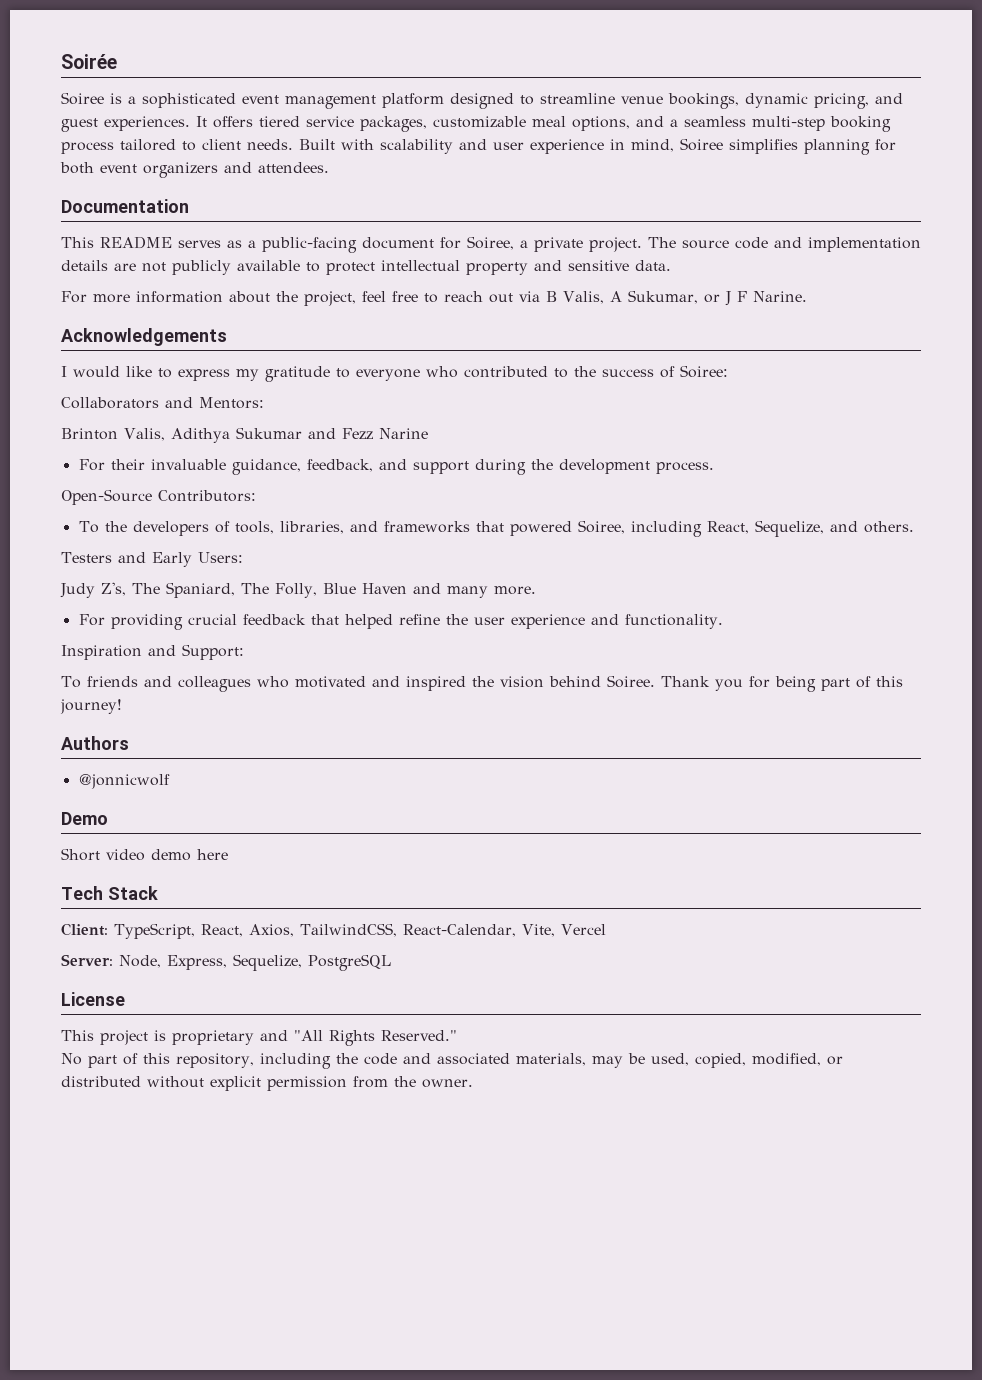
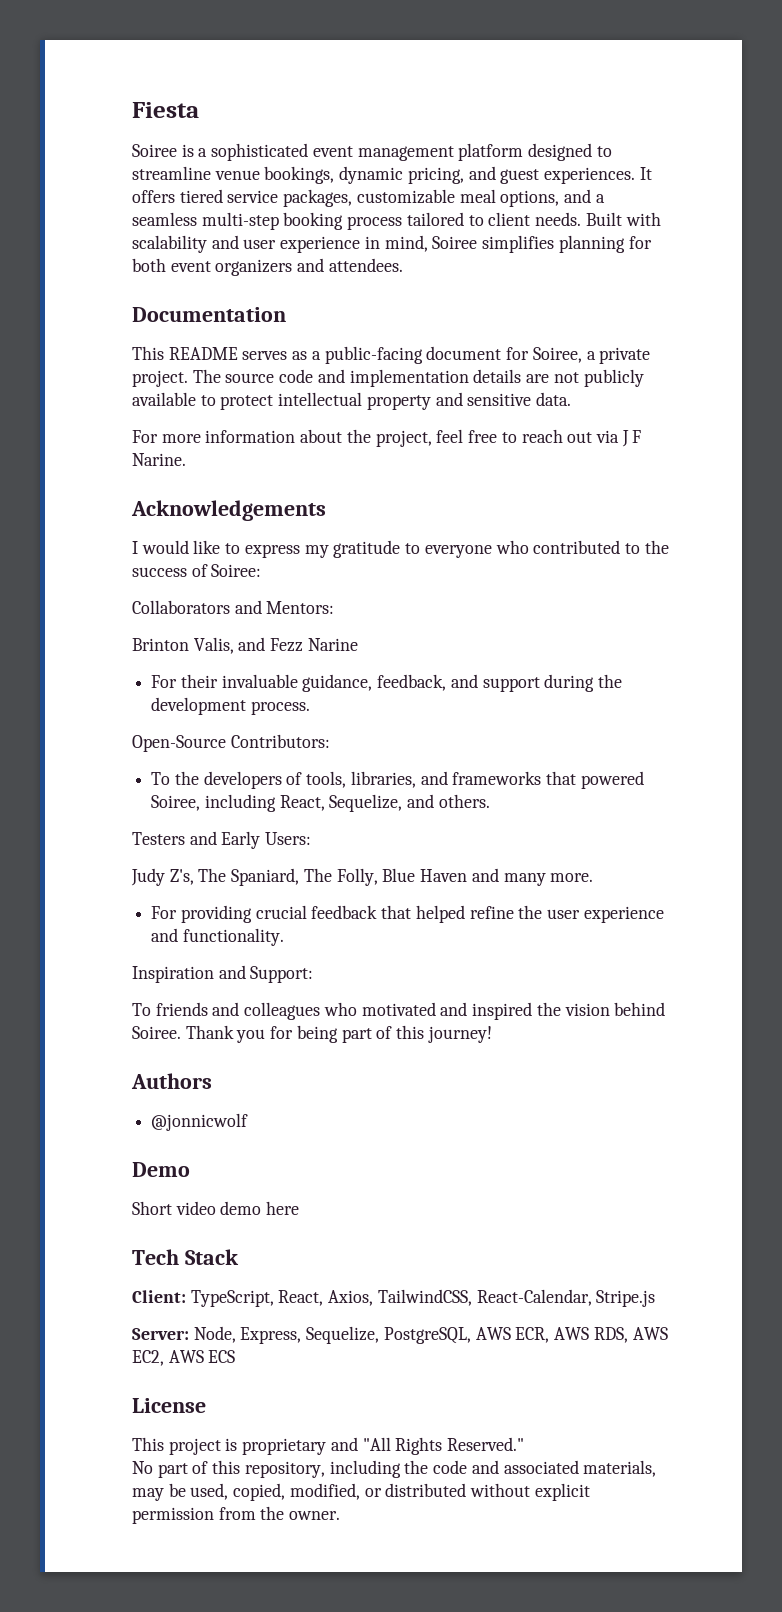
- Soirée
+ Fiesta
- For more information about the project, feel free to reach out via B Valis, A Sukumar, or J F Narine.
+ For more information about the project, feel free to reach out via J F Narine.
- Brinton Valis, Adithya Sukumar and Fezz Narine
+ Brinton Valis, and Fezz Narine
- Client: TypeScript, React, Axios, TailwindCSS, React-Calendar, Vite, Vercel
+ Client: TypeScript, React, Axios, TailwindCSS, React-Calendar, Stripe.js
- Server: Node, Express, Sequelize, PostgreSQL
+ Server: Node, Express, Sequelize, PostgreSQL, AWS ECR, AWS RDS, AWS EC2, AWS ECS

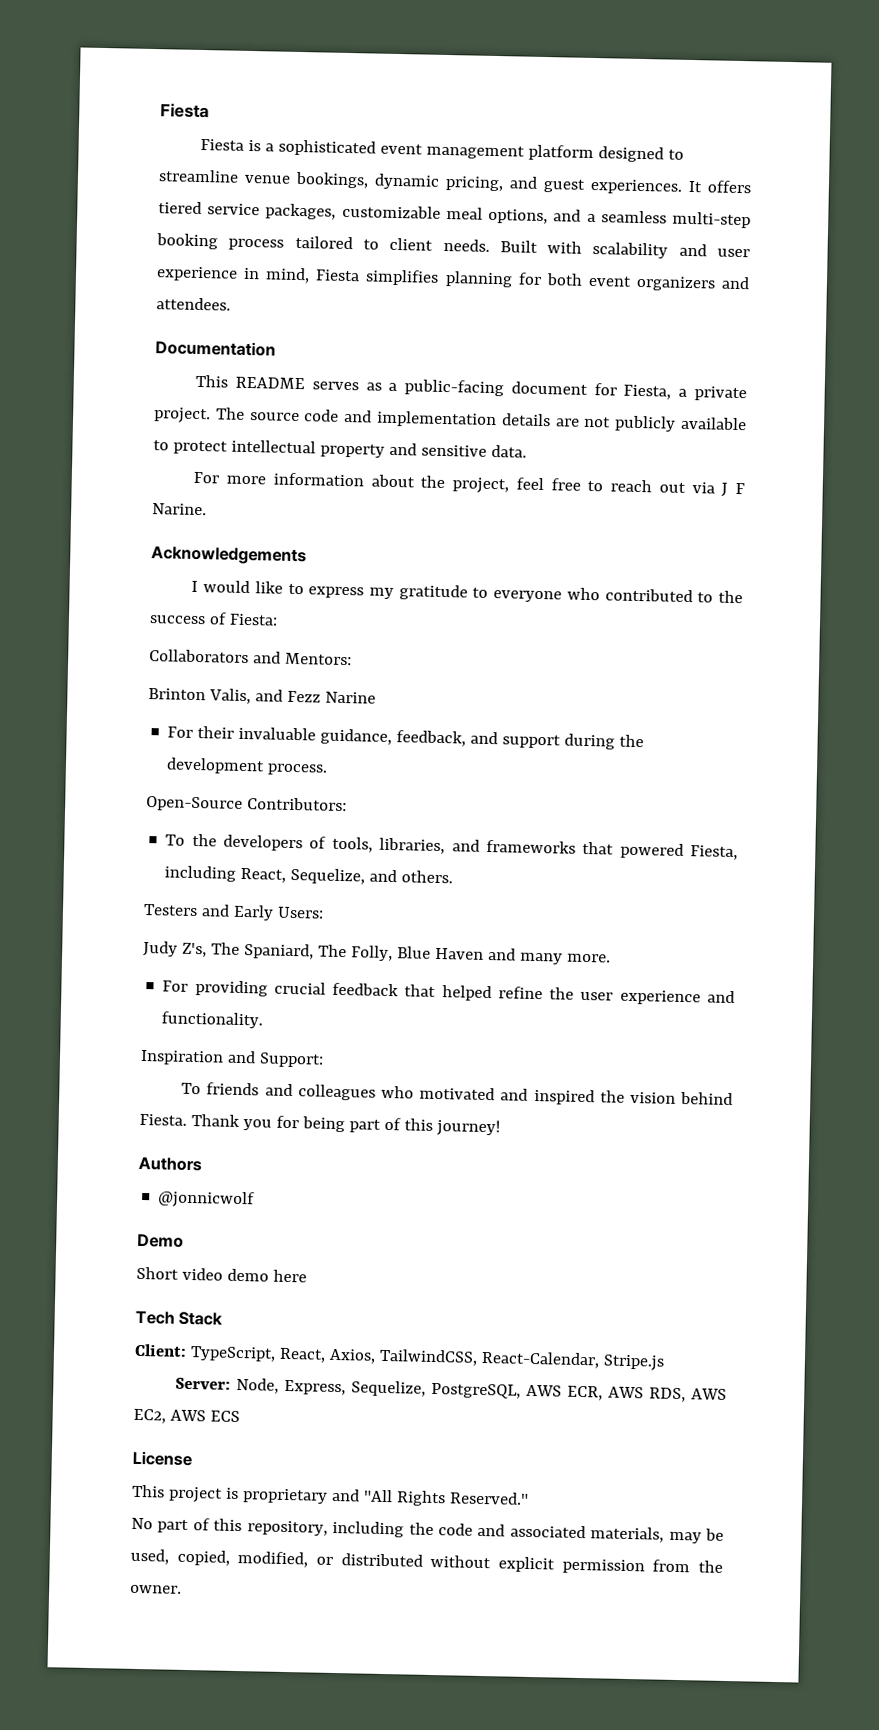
- Soiree is a sophisticated event management platform designed to streamline venue bookings, dynamic pricing, and guest experiences.
+ Fiesta is a sophisticated event management platform designed to streamline venue bookings, dynamic pricing, and guest experiences.
- Built with scalability and user experience in mind, Soiree simplifies planning for both event organizers and attendees.
+ Built with scalability and user experience in mind, Fiesta simplifies planning for both event organizers and attendees.
- This README serves as a public-facing document for Soiree, a private project.
+ This README serves as a public-facing document for Fiesta, a private project.
- I would like to express my gratitude to everyone who contributed to the success of Soiree:
+ I would like to express my gratitude to everyone who contributed to the success of Fiesta:
- To the developers of tools, libraries, and frameworks that powered Soiree, including React, Sequelize, and others.
+ To the developers of tools, libraries, and frameworks that powered Fiesta, including React, Sequelize, and others.
- To friends and colleagues who motivated and inspired the vision behind Soiree.
+ To friends and colleagues who motivated and inspired the vision behind Fiesta.

